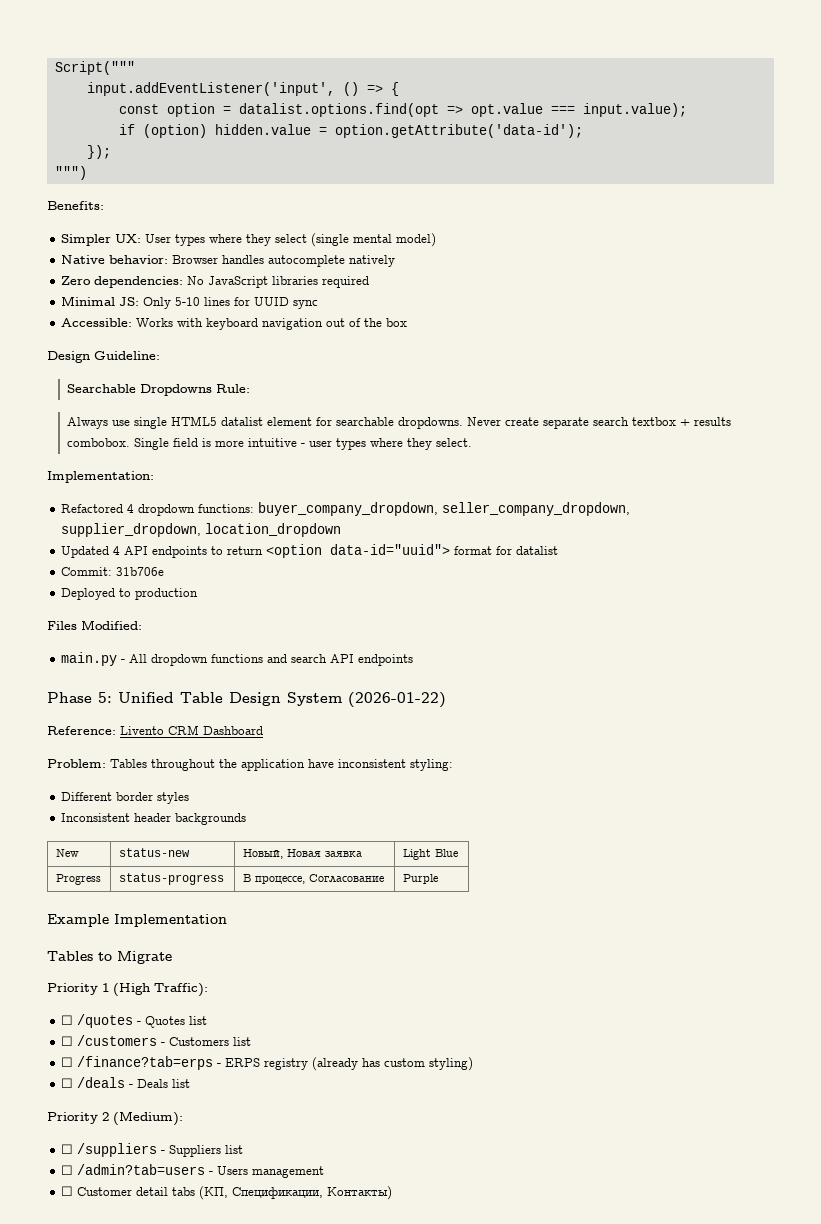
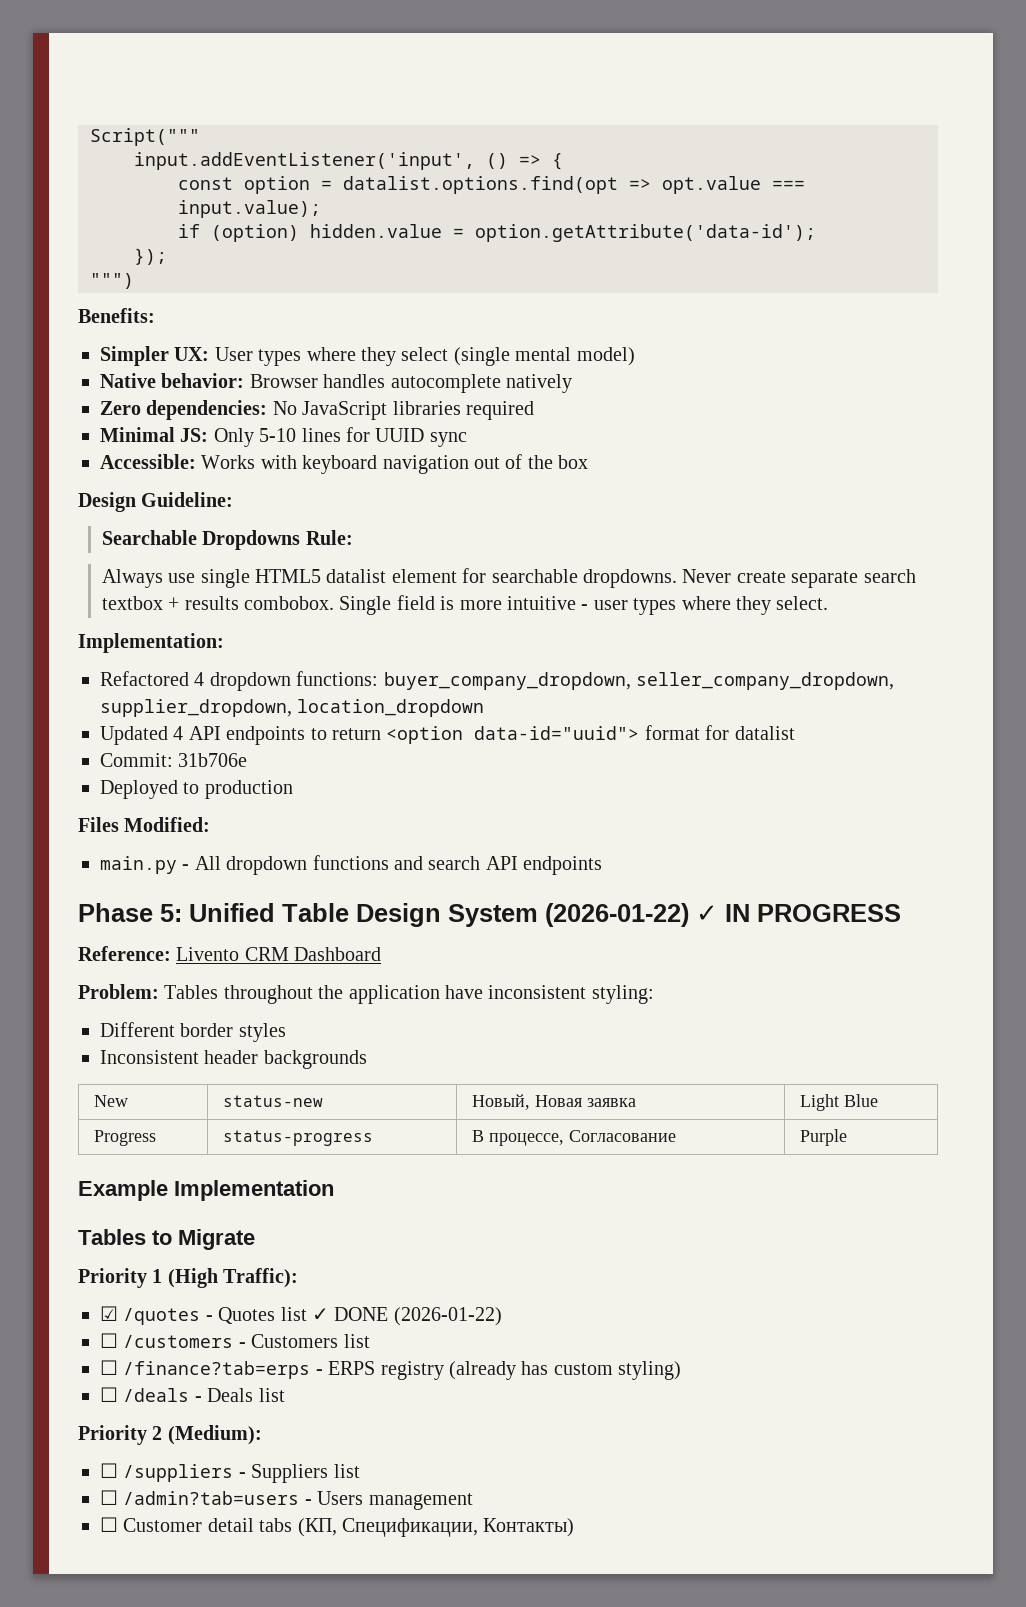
- Phase 5: Unified Table Design System (2026-01-22)
+ Phase 5: Unified Table Design System (2026-01-22) ✓ IN PROGRESS
- ☐ /quotes - Quotes list
+ ☑ /quotes - Quotes list ✓ DONE (2026-01-22)

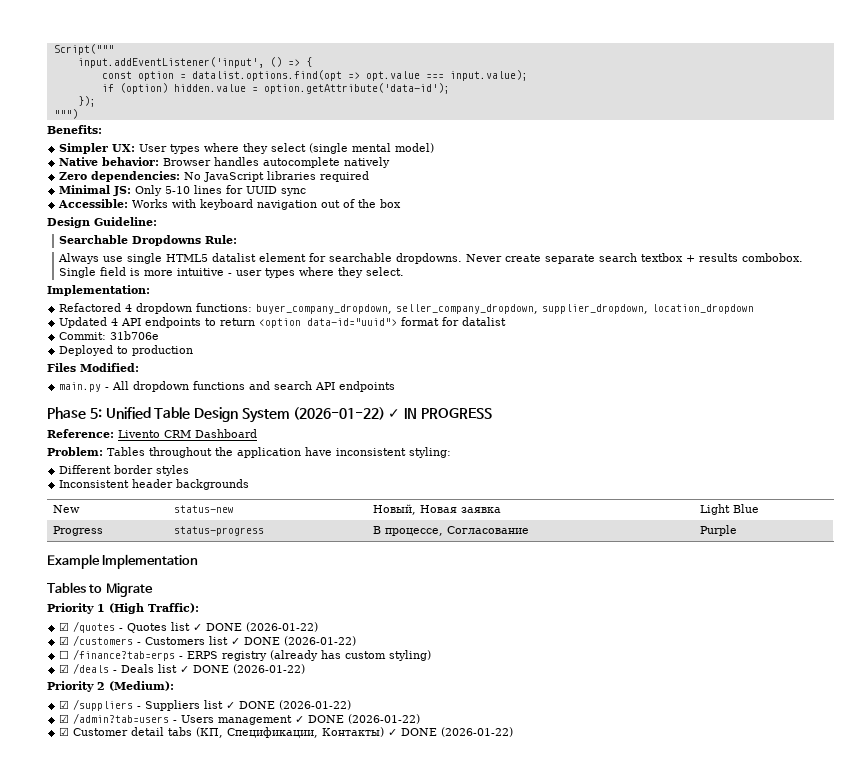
- ☐ /customers - Customers list
+ ☑ /customers - Customers list ✓ DONE (2026-01-22)
- ☐ /deals - Deals list
+ ☑ /deals - Deals list ✓ DONE (2026-01-22)
- ☐ /suppliers - Suppliers list
- ☐ /admin?tab=users - Users management
- ☐ Customer detail tabs (КП, Спецификации, Контакты)
+ ☑ /suppliers - Suppliers list ✓ DONE (2026-01-22)
+ ☑ /admin?tab=users - Users management ✓ DONE (2026-01-22)
+ ☑ Customer detail tabs (КП, Спецификации, Контакты) ✓ DONE (2026-01-22)

